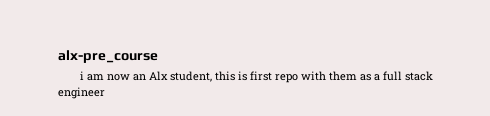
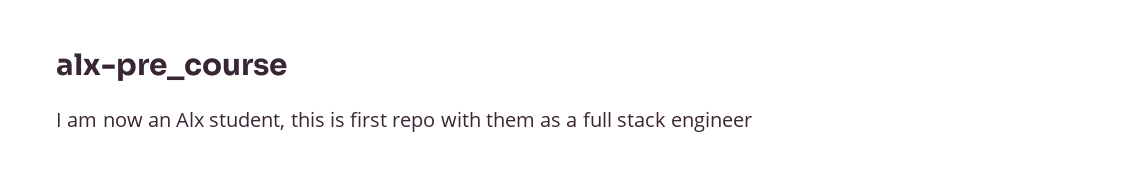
- i am now an Alx student, this is first repo with them as a full stack engineer
+ I am now an Alx student, this is first repo with them as a full stack engineer

